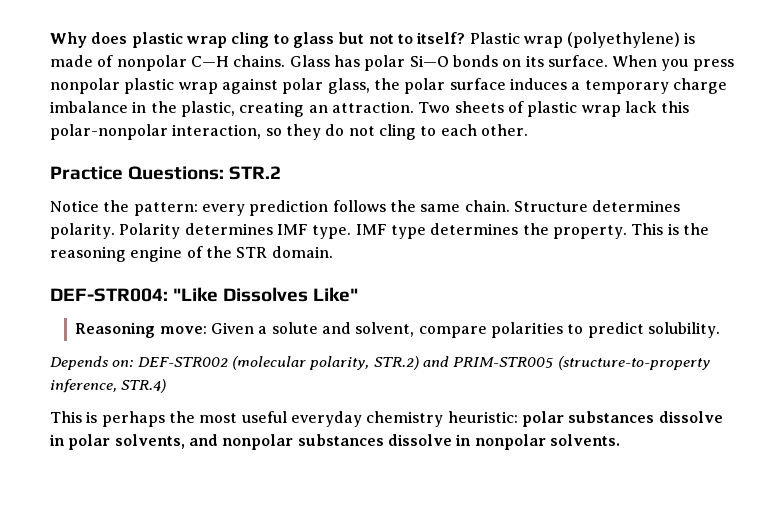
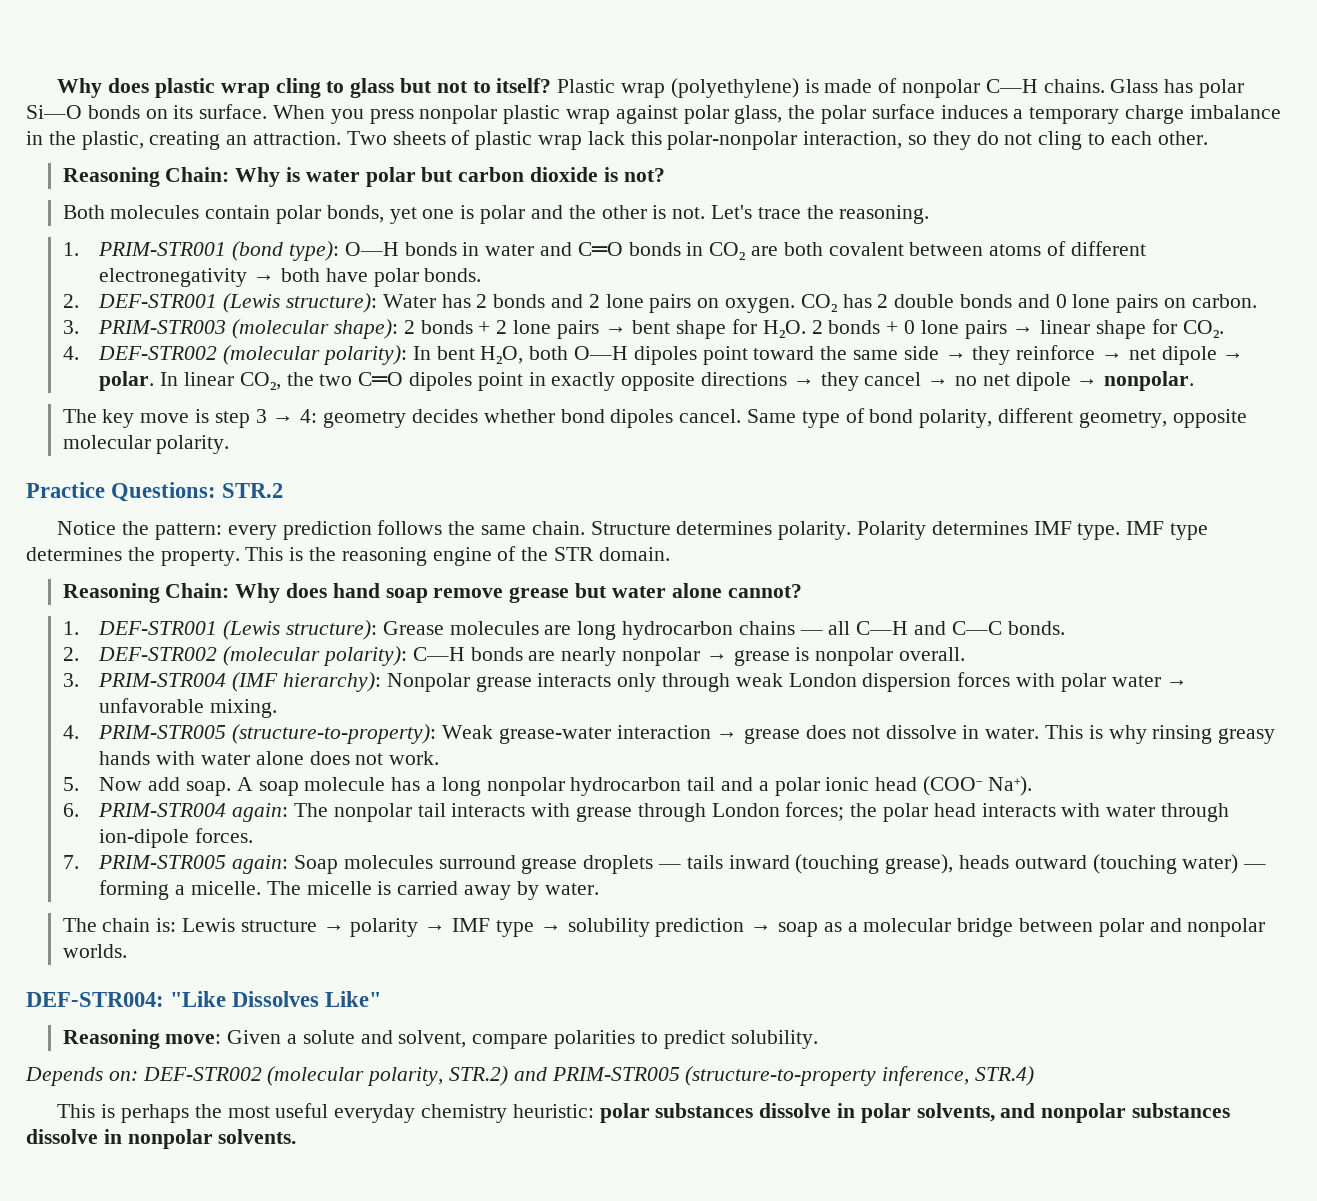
+ Reasoning Chain: Why is water polar but carbon dioxide is not?
+ Both molecules contain polar bonds, yet one is polar and the other is not. Let's trace the reasoning.
+ 1. PRIM-STR001 (bond type): O—H bonds in water and C═O bonds in CO₂ are both covalent between atoms of different electronegativity → both have polar bonds.
+ 2. DEF-STR001 (Lewis structure): Water has 2 bonds and 2 lone pairs on oxygen. CO₂ has 2 double bonds and 0 lone pairs on carbon.
+ 3. PRIM-STR003 (molecular shape): 2 bonds + 2 lone pairs → bent shape for H₂O. 2 bonds + 0 lone pairs → linear shape for CO₂.
+ 4. DEF-STR002 (molecular polarity): In bent H₂O, both O—H dipoles point toward the same side → they reinforce → net dipole → polar. In linear CO₂, the two C═O dipoles point in exactly opposite directions → they cancel → no net dipole → nonpolar.
+ The key move is step 3 → 4: geometry decides whether bond dipoles cancel. Same type of bond polarity, different geometry, opposite molecular polarity.
+ Reasoning Chain: Why does hand soap remove grease but water alone cannot?
+ 1. DEF-STR001 (Lewis structure): Grease molecules are long hydrocarbon chains — all C—H and C—C bonds.
+ 2. DEF-STR002 (molecular polarity): C—H bonds are nearly nonpolar → grease is nonpolar overall.
+ 3. PRIM-STR004 (IMF hierarchy): Nonpolar grease interacts only through weak London dispersion forces with polar water → unfavorable mixing.
+ 4. PRIM-STR005 (structure-to-property): Weak grease-water interaction → grease does not dissolve in water. This is why rinsing greasy hands with water alone does not work.
+ 5. Now add soap. A soap molecule has a long nonpolar hydrocarbon tail and a polar ionic head (COO⁻ Na⁺).
+ 6. PRIM-STR004 again: The nonpolar tail interacts with grease through London forces; the polar head interacts with water through ion-dipole forces.
+ 7. PRIM-STR005 again: Soap molecules surround grease droplets — tails inward (touching grease), heads outward (touching water) — forming a micelle. The micelle is carried away by water.
+ The chain is: Lewis structure → polarity → IMF type → solubility prediction → soap as a molecular bridge between polar and nonpolar worlds.

